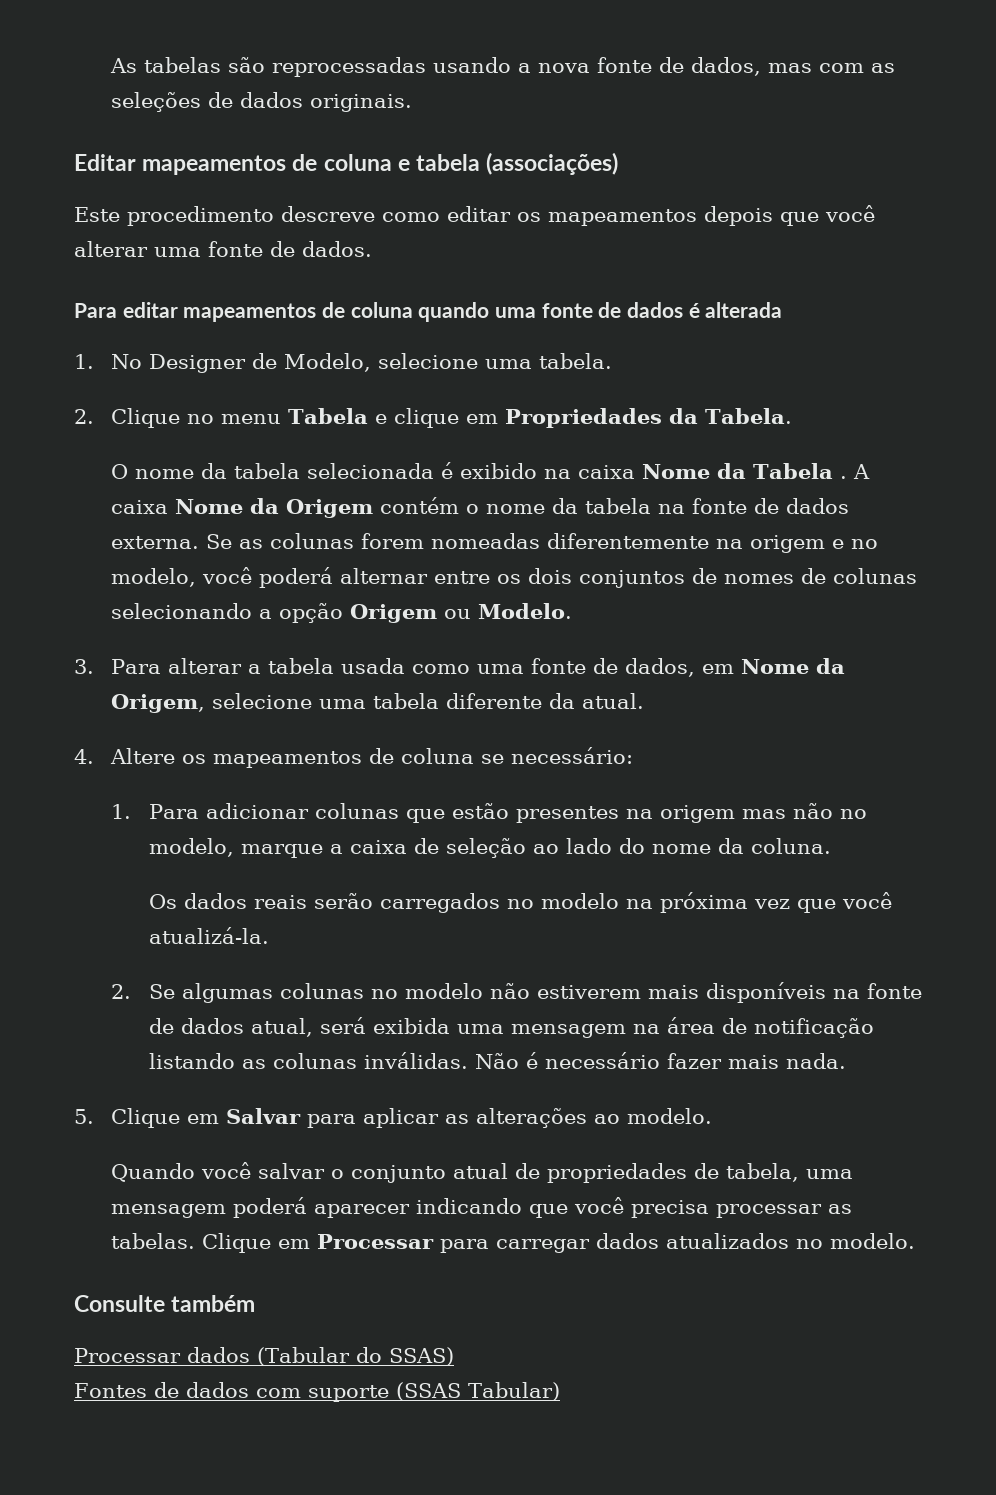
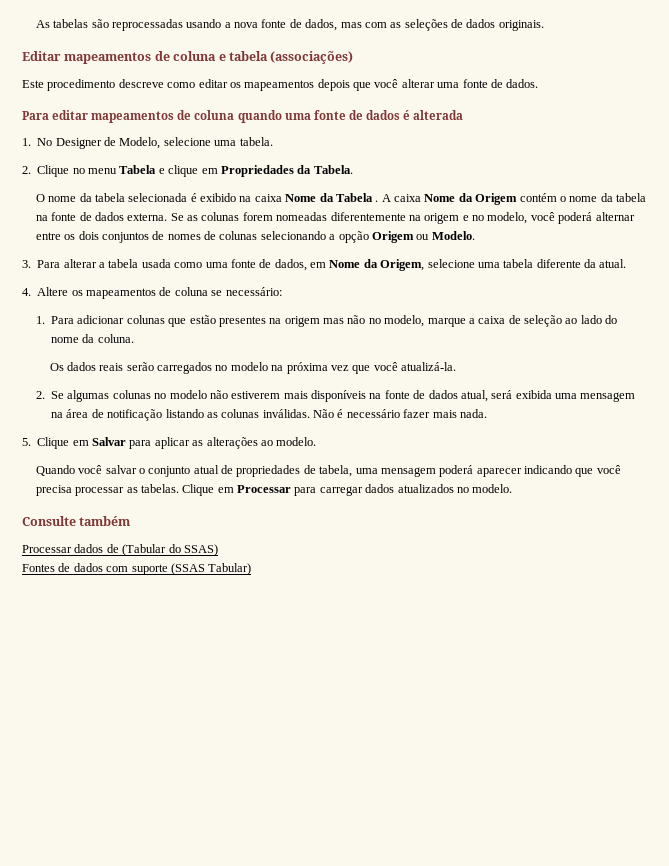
- Processar dados (Tabular do SSAS)
+ Processar dados de (Tabular do SSAS)

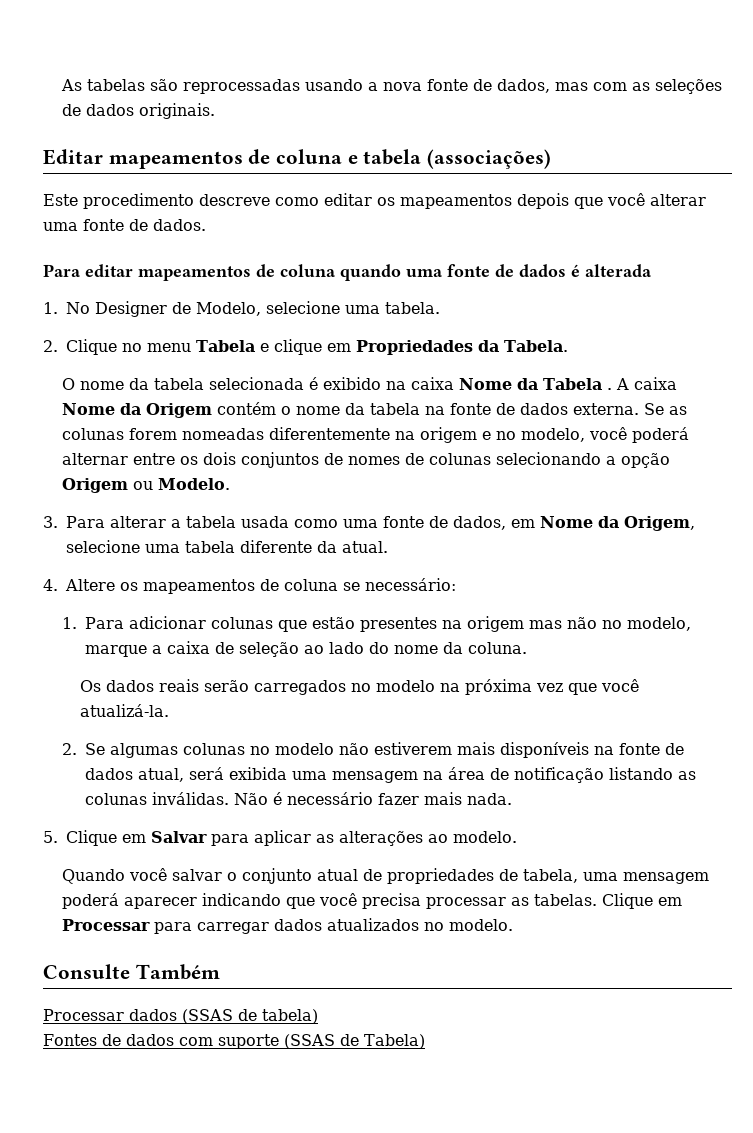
- Consulte também
+ Consulte Também
- Processar dados de (Tabular do SSAS)
+ Processar dados (SSAS de tabela)
- Fontes de dados com suporte (SSAS Tabular)
+ Fontes de dados com suporte (SSAS de Tabela)

